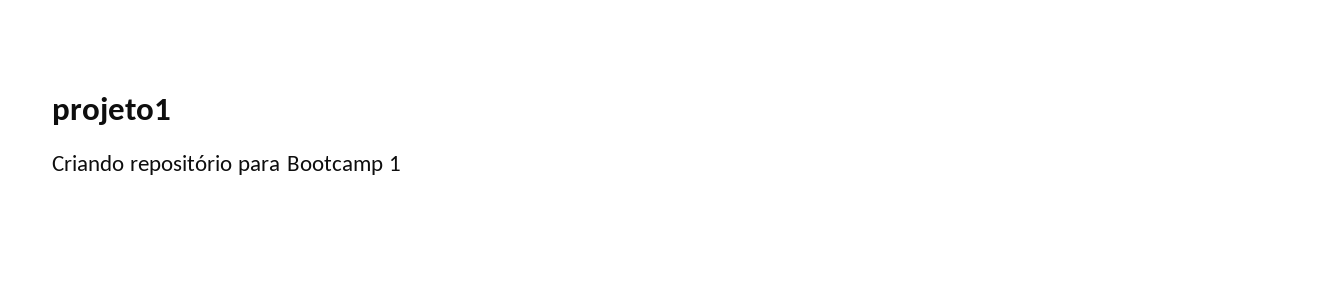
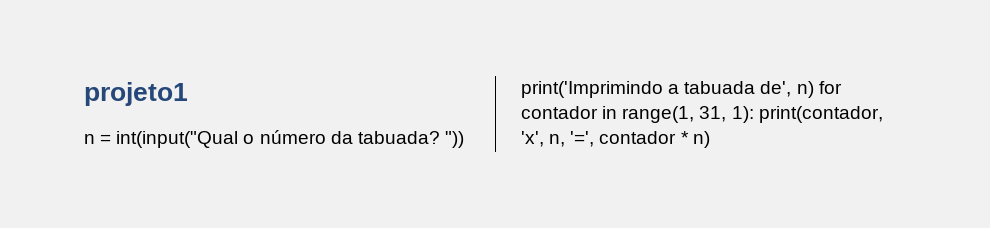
- Criando repositório para Bootcamp 1
+ n = int(input("Qual o número da tabuada? ")) print('Imprimindo a tabuada de', n) for contador in range(1, 31, 1): print(contador, 'x', n, '=', contador * n)

